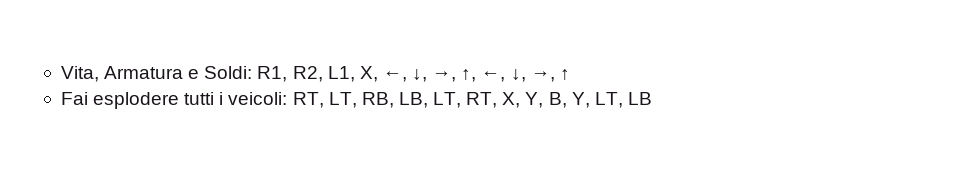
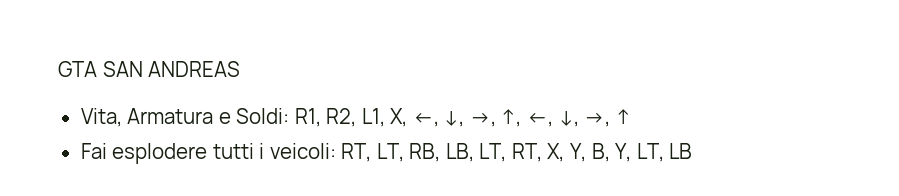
+ GTA SAN ANDREAS

